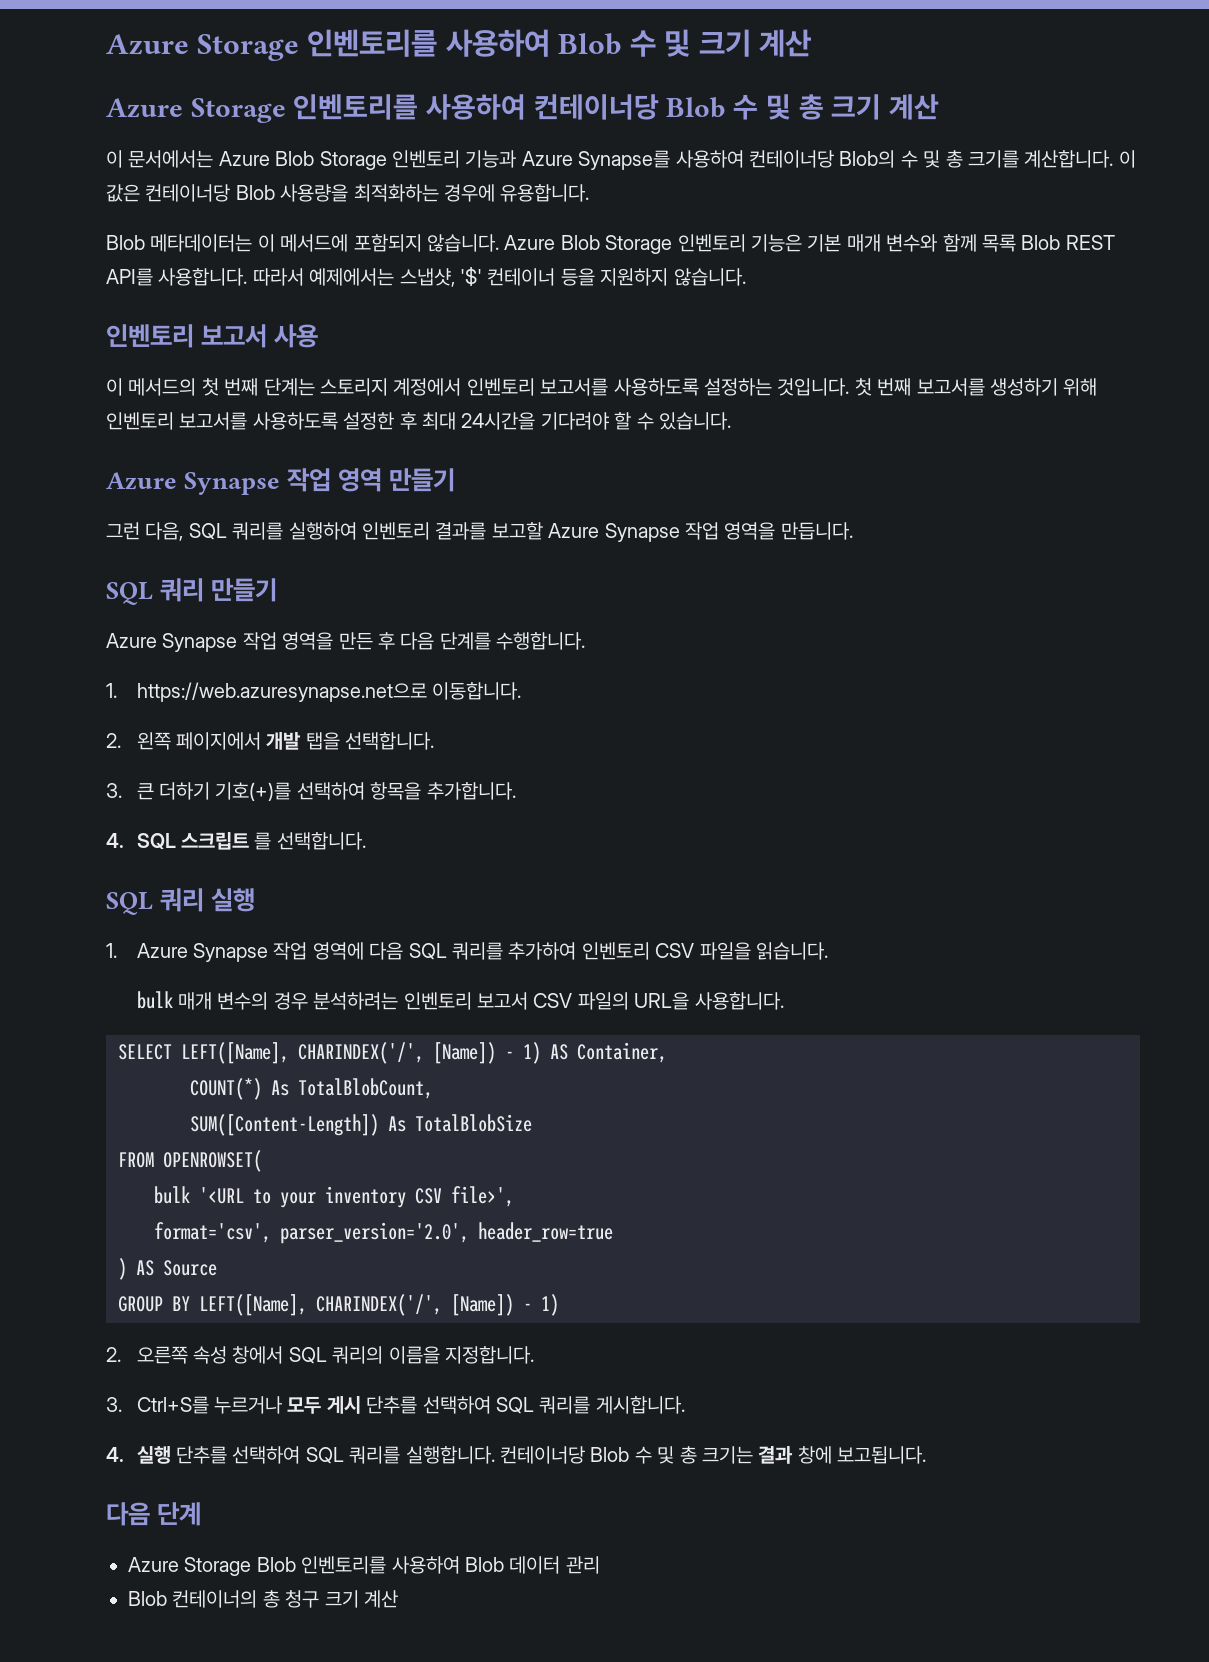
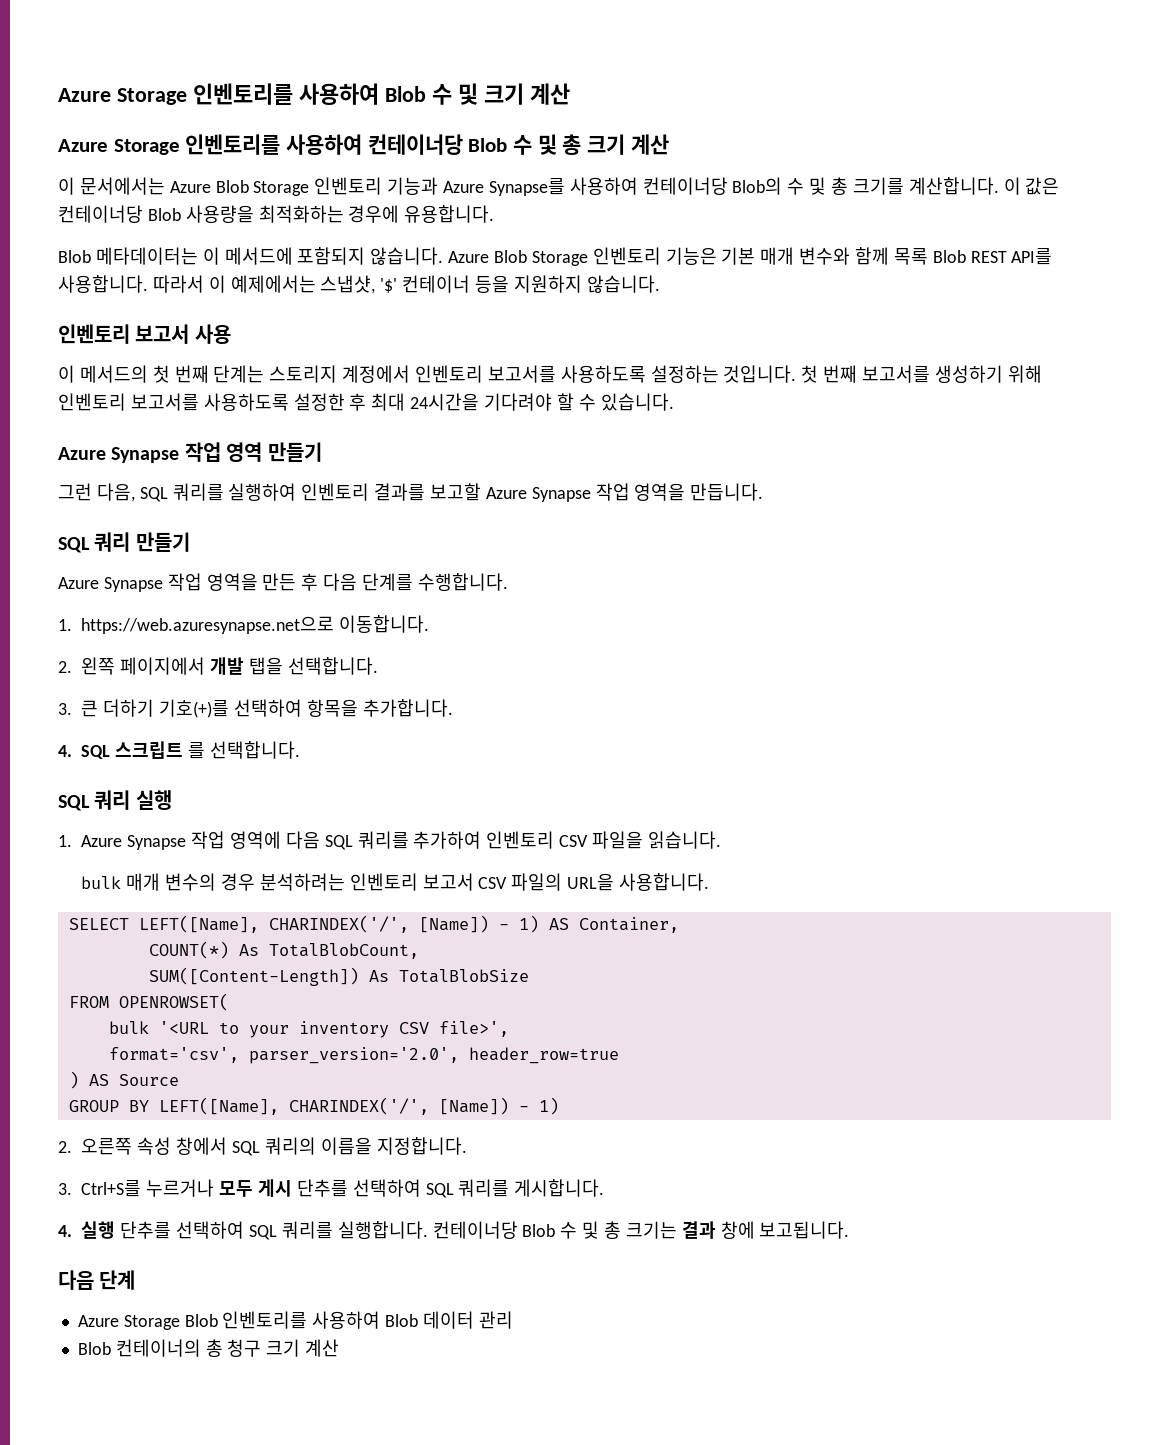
- 따라서 예제에서는 스냅샷, '$' 컨테이너 등을 지원하지 않습니다.
+ 따라서 이 예제에서는 스냅샷, '$' 컨테이너 등을 지원하지 않습니다.

